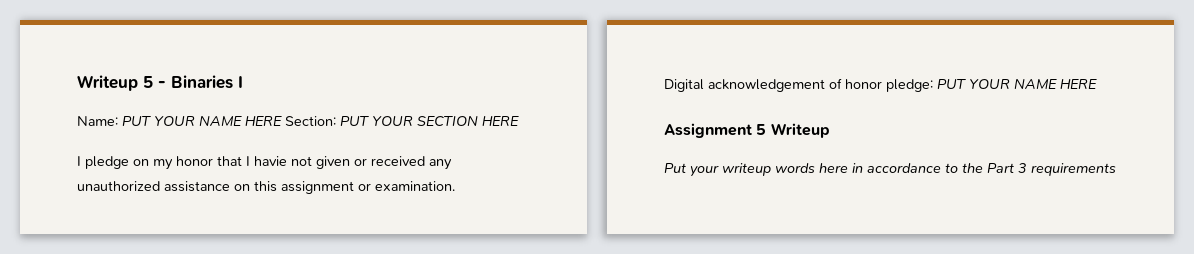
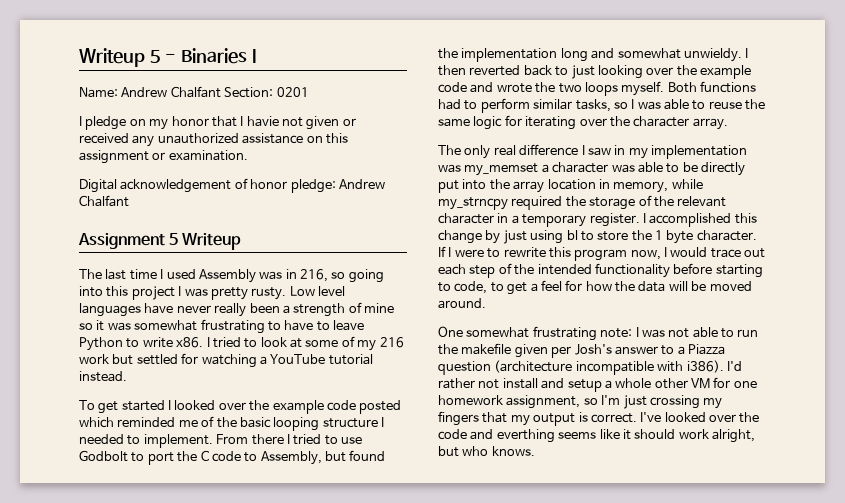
- Name: PUT YOUR NAME HERE Section: PUT YOUR SECTION HERE
+ Name: Andrew Chalfant Section: 0201
- Digital acknowledgement of honor pledge: PUT YOUR NAME HERE
+ Digital acknowledgement of honor pledge: Andrew Chalfant
- Put your writeup words here in accordance to the Part 3 requirements
+ The last time I used Assembly was in 216, so going into this project I was pretty rusty. Low level languages have never really been a strength of mine so it was somewhat frustrating to have to leave Python to write x86. I tried to look at some of my 216 work but settled for watching a YouTube tutorial instead.
+ To get started I looked over the example code posted which reminded me of the basic looping structure I needed to implement. From there I tried to use Godbolt to port the C code to Assembly, but found the implementation long and somewhat unwieldy. I then reverted back to just looking over the example code and wrote the two loops myself. Both functions had to perform similar tasks, so I was able to reuse the same logic for iterating over the character array.
+ The only real difference I saw in my implementation was my_memset a character was able to be directly put into the array location in memory, while my_strncpy required the storage of the relevant character in a temporary register. I accomplished this change by just using bl to store the 1 byte character. If I were to rewrite this program now, I would trace out each step of the intended functionality before starting to code, to get a feel for how the data will be moved around.
+ One somewhat frustrating note: I was not able to run the makefile given per Josh's answer to a Piazza question (architecture incompatible with i386). I'd rather not install and setup a whole other VM for one homework assignment, so I'm just crossing my fingers that my output is correct. I've looked over the code and everthing seems like it should work alright, but who knows.

